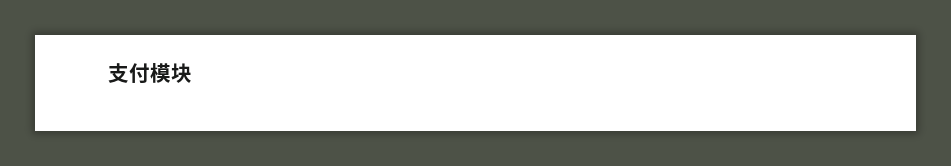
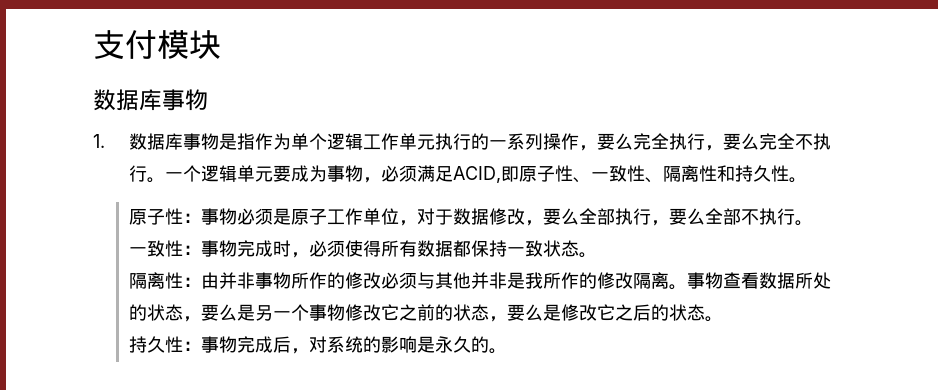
  支付模块
+ 数据库事物
+ 1.数据库事物是指作为单个逻辑工作单元执行的一系列操作，要么完全执行，要么完全不执行。一个逻辑单元要成为事物，必须满足ACID,即原子性、一致性、隔离性和持久性。
+ 原子性：事物必须是原子工作单位，对于数据修改，要么全部执行，要么全部不执行。
+ 一致性：事物完成时，必须使得所有数据都保持一致状态。
+ 隔离性：由并非事物所作的修改必须与其他并非是我所作的修改隔离。事物查看数据所处的状态，要么是另一个事物修改它之前的状态，要么是修改它之后的状态。
+ 持久性：事物完成后，对系统的影响是永久的。

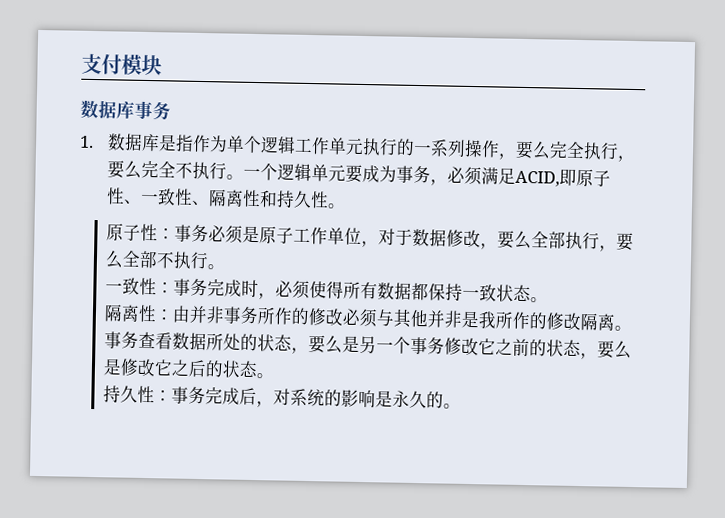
  支付模块
- 数据库事物
+ 数据库事务
- 1.数据库事物是指作为单个逻辑工作单元执行的一系列操作，要么完全执行，要么完全不执行。
+ 1.数据库是指作为单个逻辑工作单元执行的一系列操作，要么完全执行，要么完全不执行。
- 一个逻辑单元要成为事物，必须满足ACID,即原子性、一致性、隔离性和持久性。
+ 一个逻辑单元要成为事务，必须满足ACID,即原子性、一致性、隔离性和持久性。
- 原子性：事物必须是原子工作单位，对于数据修改，要么全部执行，要么全部不执行。
+ 原子性：事务必须是原子工作单位，对于数据修改，要么全部执行，要么全部不执行。
- 一致性：事物完成时，必须使得所有数据都保持一致状态。
+ 一致性：事务完成时，必须使得所有数据都保持一致状态。
- 隔离性：由并非事物所作的修改必须与其他并非是我所作的修改隔离。
+ 隔离性：由并非事务所作的修改必须与其他并非是我所作的修改隔离。
- 事物查看数据所处的状态，要么是另一个事物修改它之前的状态，要么是修改它之后的状态。
+ 事务查看数据所处的状态，要么是另一个事务修改它之前的状态，要么是修改它之后的状态。
- 持久性：事物完成后，对系统的影响是永久的。
+ 持久性：事务完成后，对系统的影响是永久的。

